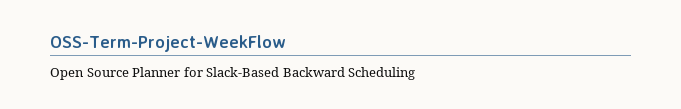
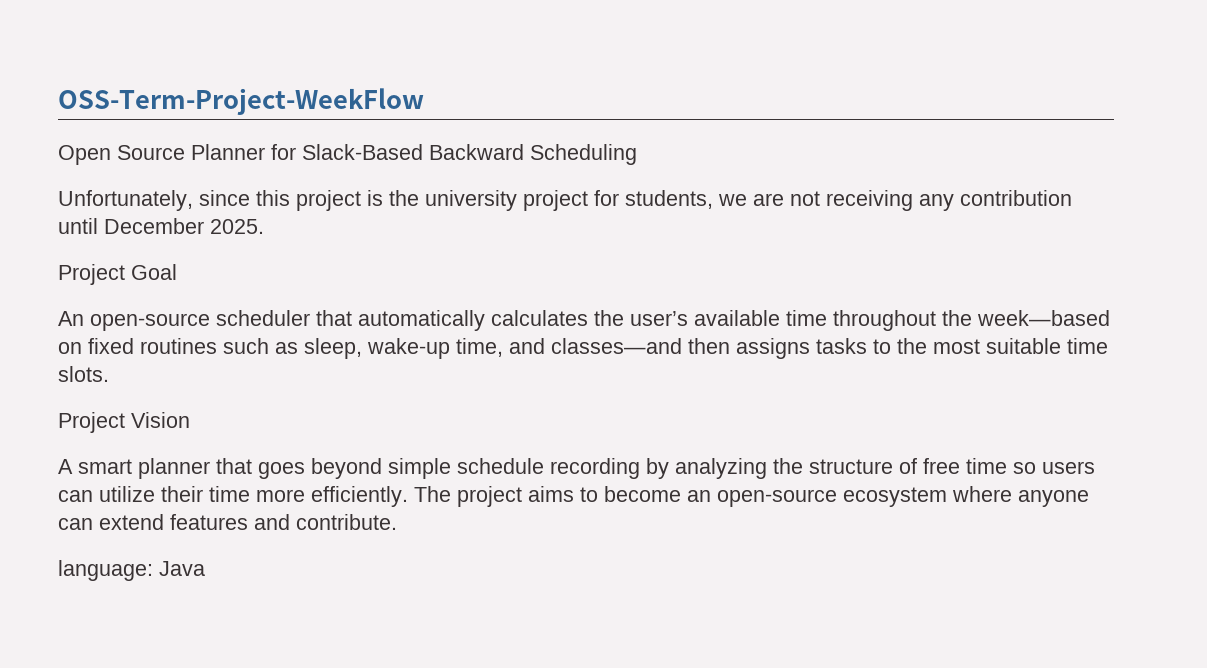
+ Unfortunately, since this project is the university project for students, we are not receiving any contribution until December 2025.
+ Project Goal
+ An open-source scheduler that automatically calculates the user’s available time throughout the week—based on fixed routines such as sleep, wake-up time, and classes—and then assigns tasks to the most suitable time slots.
+ Project Vision
+ A smart planner that goes beyond simple schedule recording by analyzing the structure of free time so users can utilize their time more efficiently. The project aims to become an open-source ecosystem where anyone can extend features and contribute.
+ language: Java

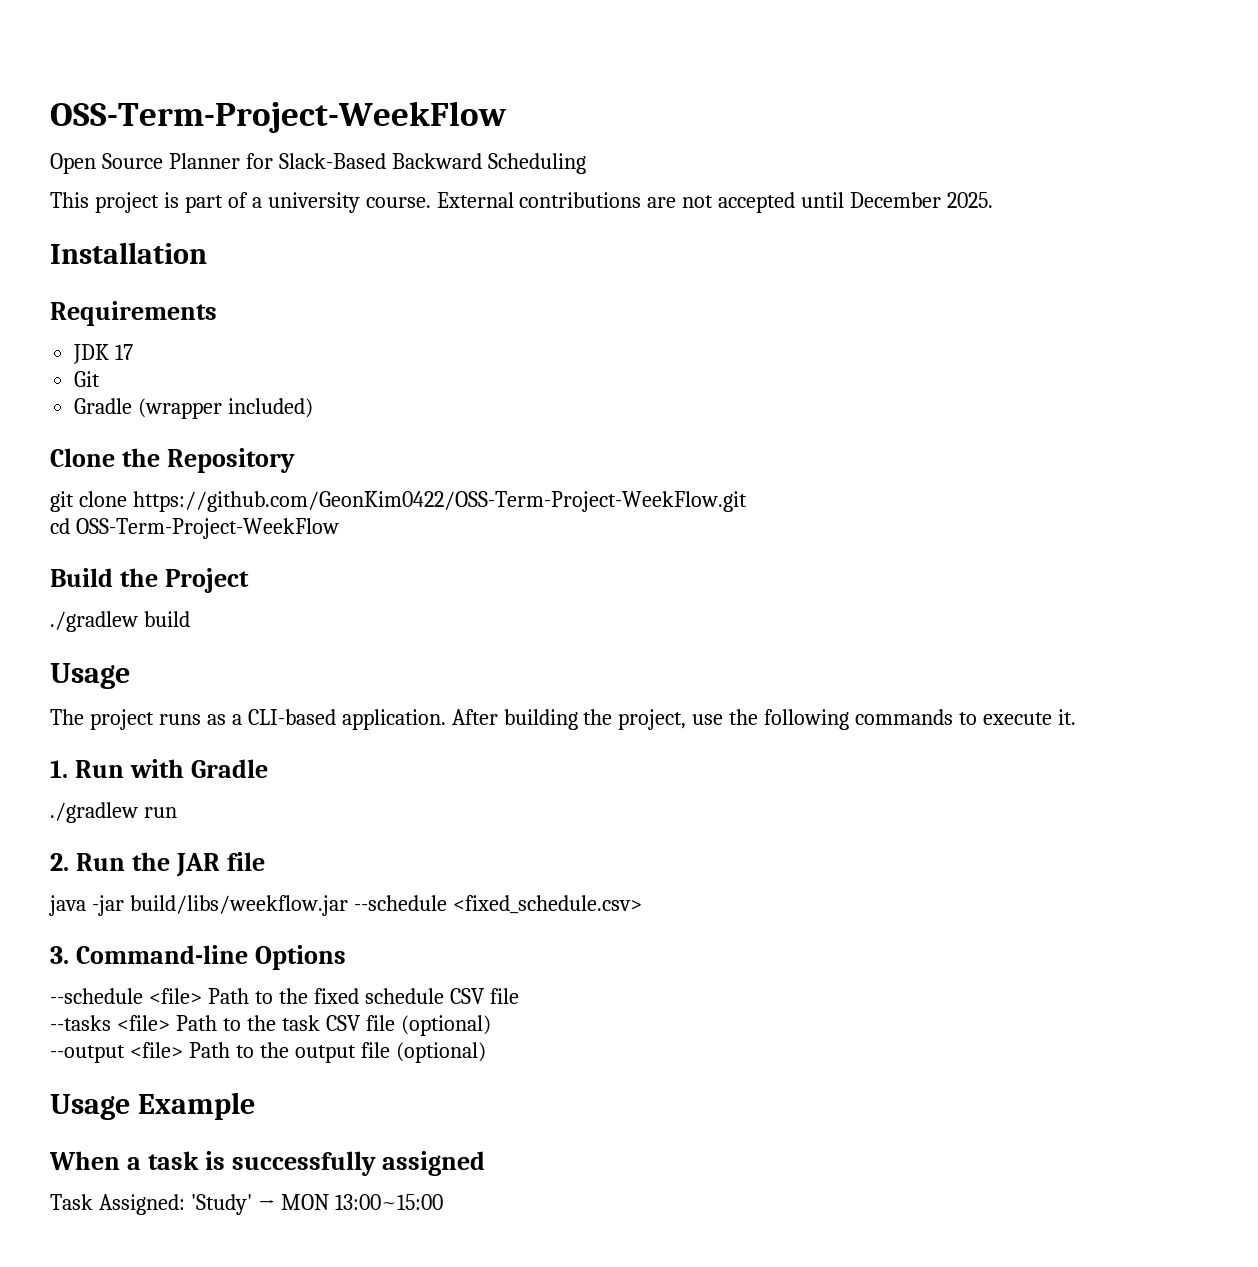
- Unfortunately, since this project is the university project for students, we are not receiving any contribution until December 2025.
- Project Goal
- An open-source scheduler that automatically calculates the user’s available time throughout the week—based on fixed routines such as sleep, wake-up time, and classes—and then assigns tasks to the most suitable time slots.
- Project Vision
- A smart planner that goes beyond simple schedule recording by analyzing the structure of free time so users can utilize their time more efficiently. The project aims to become an open-source ecosystem where anyone can extend features and contribute.
- language: Java
+ This project is part of a university course. External contributions are not accepted until December 2025.
+ Installation
+ Requirements
+ JDK 17
+ Git
+ Gradle (wrapper included)
+ Clone the Repository
+ git clone https://github.com/GeonKim0422/OSS-Term-Project-WeekFlow.git
+ cd OSS-Term-Project-WeekFlow
+ Build the Project
+ ./gradlew build
+ Usage
+ The project runs as a CLI-based application. After building the project, use the following commands to execute it.
+ 1. Run with Gradle
+ ./gradlew run
+ 2. Run the JAR file
+ java -jar build/libs/weekflow.jar --schedule <fixed_schedule.csv>
+ 3. Command-line Options
+ --schedule <file> Path to the fixed schedule CSV file
+ --tasks <file> Path to the task CSV file (optional)
+ --output <file> Path to the output file (optional)
+ Usage Example
+ When a task is successfully assigned
+ Task Assigned: 'Study' → MON 13:00~15:00

